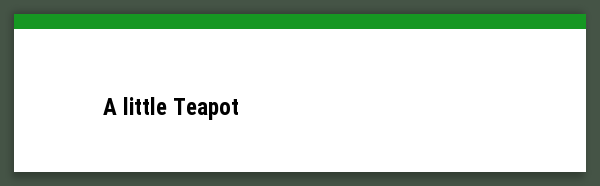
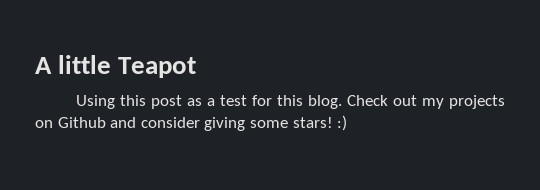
+ Using this post as a test for this blog. Check out my projects on Github and consider giving some stars! :)

